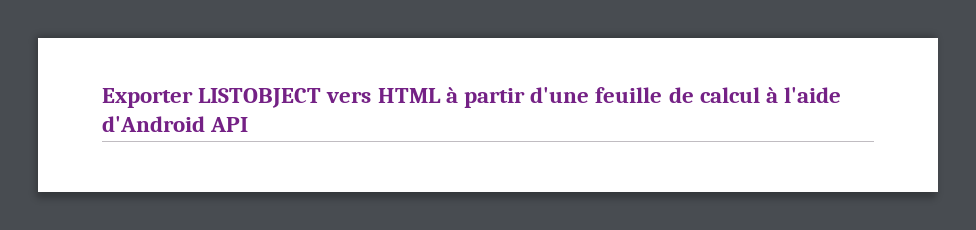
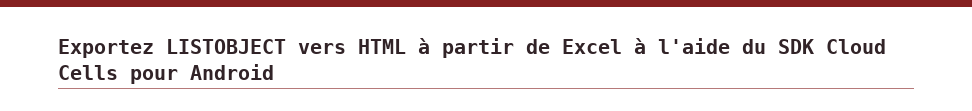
- Exporter LISTOBJECT vers HTML à partir d'une feuille de calcul à l'aide d'Android API
+ Exportez LISTOBJECT vers HTML à partir de Excel à l'aide du SDK Cloud Cells pour Android

